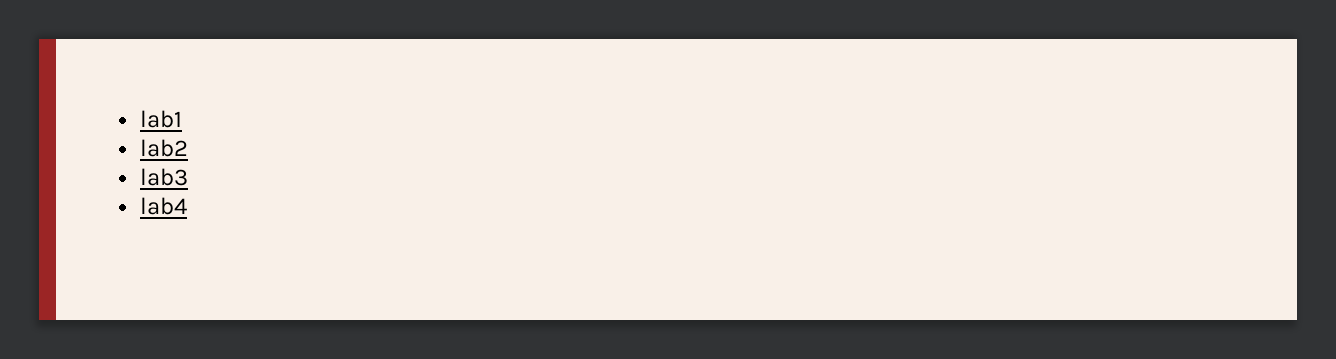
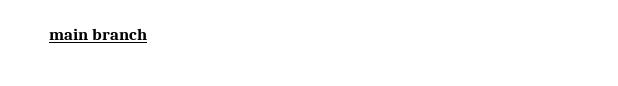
- lab1
- lab2
- lab3
- lab4
+ main branch

